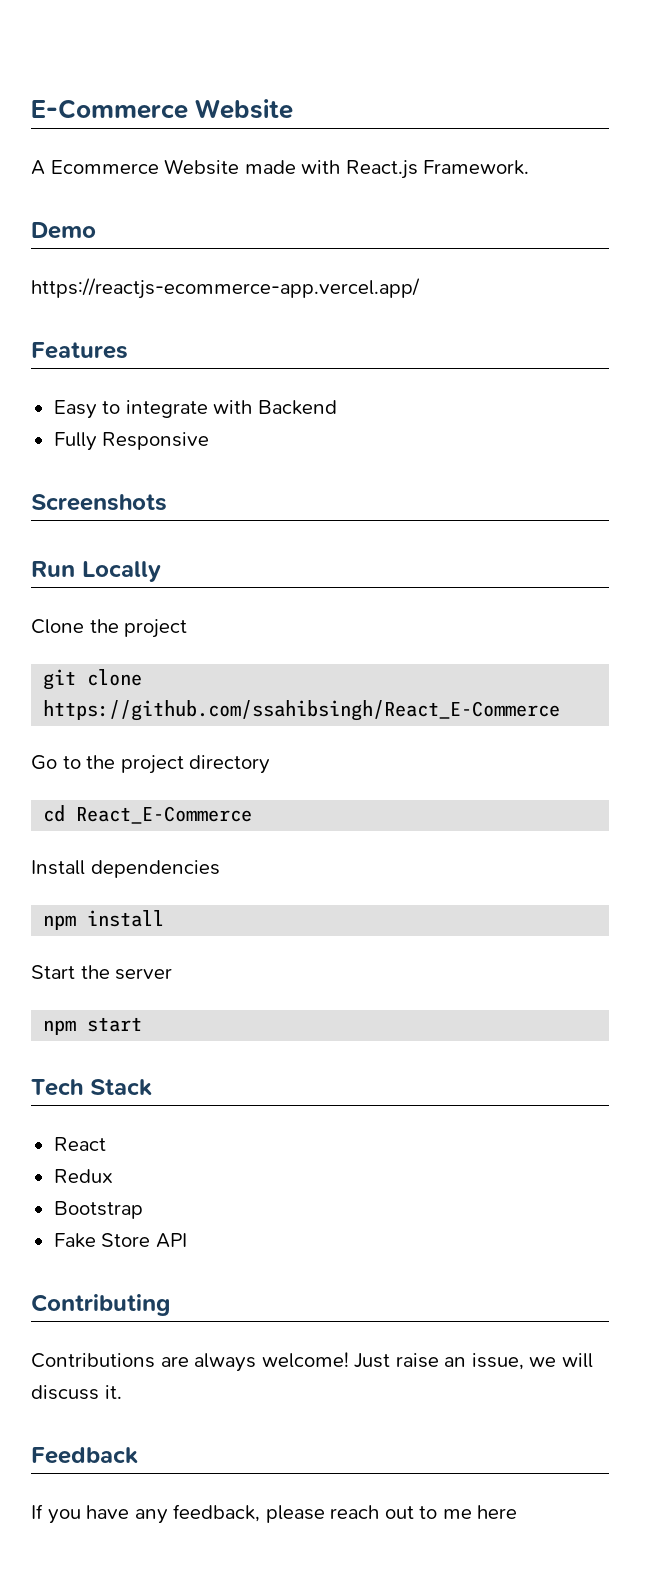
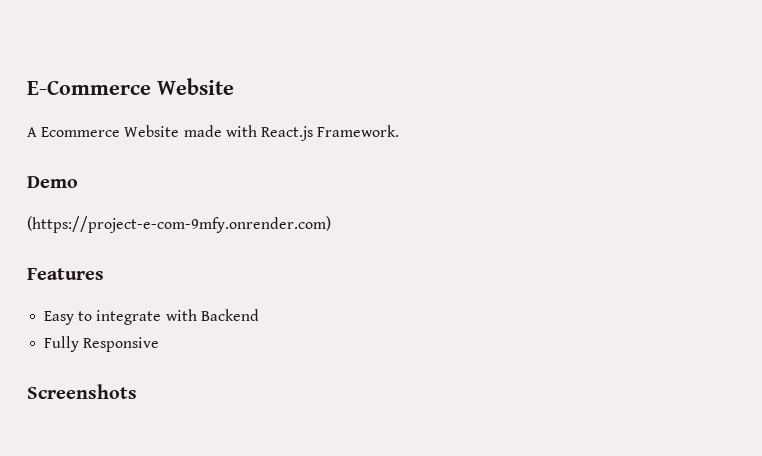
- https://reactjs-ecommerce-app.vercel.app/
+ (https://project-e-com-9mfy.onrender.com)
- Run Locally
- Clone the project
- git clone https://github.com/ssahibsingh/React_E-Commerce
- Go to the project directory
- cd React_E-Commerce
- Install dependencies
- npm install
- Start the server
- npm start
- Tech Stack
- React
- Redux
- Bootstrap
- Fake Store API
- Contributing
- Contributions are always welcome! Just raise an issue, we will discuss it.
- Feedback
- If you have any feedback, please reach out to me here

